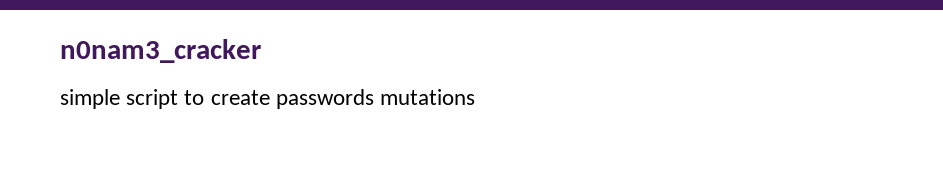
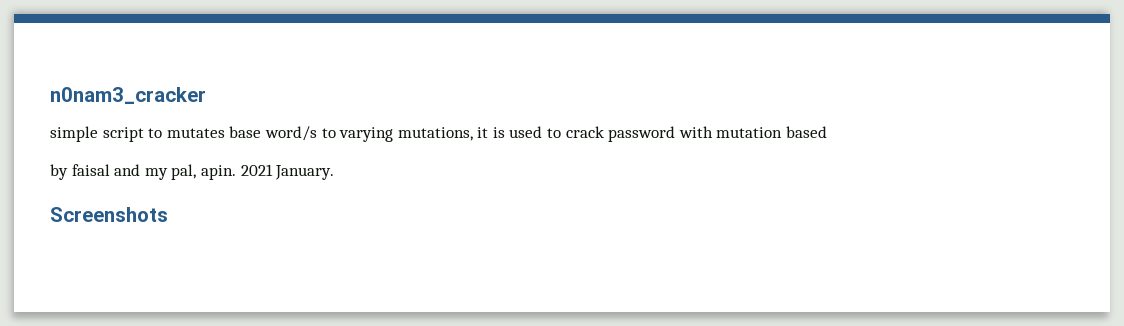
- simple script to create passwords mutations
+ simple script to mutates base word/s to varying mutations, it is used to crack password with mutation based
+ by faisal and my pal, apin. 2021 January.
+ Screenshots

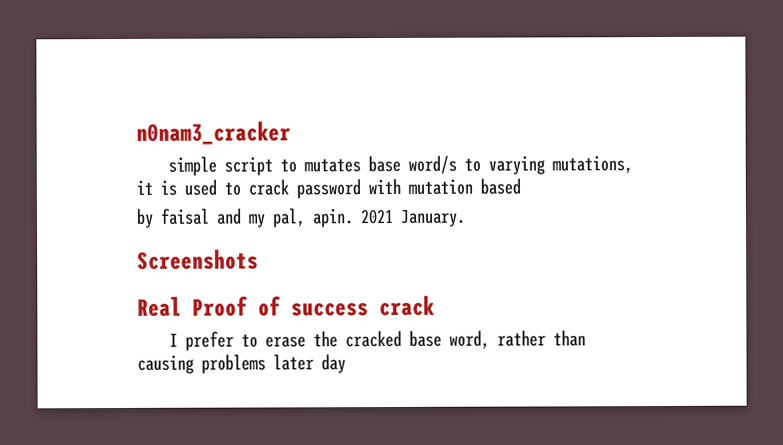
+ Real Proof of success crack
+ I prefer to erase the cracked base word, rather than causing problems later day

